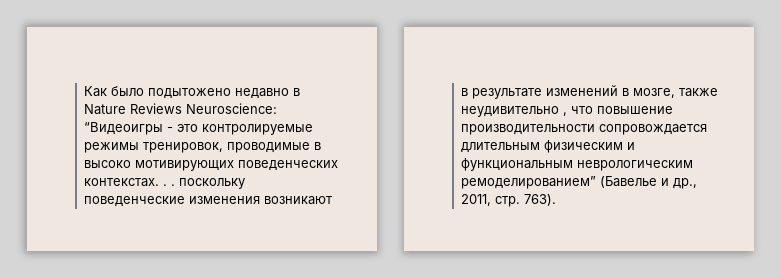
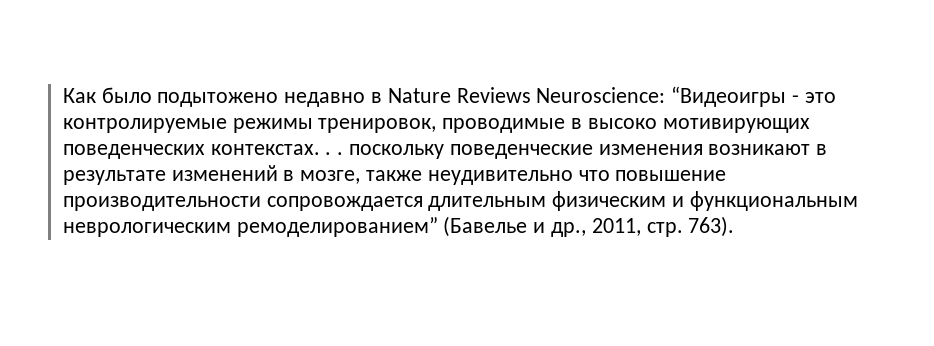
- Как было подытожено недавно в Nature Reviews Neuroscience: “Видеоигры - это контролируемые режимы тренировок, проводимые в высоко мотивирующих поведенческих контекстах. . . поскольку поведенческие изменения возникают в результате изменений в мозге, также неудивительно , что повышение производительности сопровождается длительным физическим и функциональным неврологическим ремоделированием” (Бавелье и др., 2011, стр. 763).
+ Как было подытожено недавно в Nature Reviews Neuroscience: “Видеоигры - это контролируемые режимы тренировок, проводимые в высоко мотивирующих поведенческих контекстах. . . поскольку поведенческие изменения возникают в результате изменений в мозге, также неудивительно что повышение производительности сопровождается длительным физическим и функциональным неврологическим ремоделированием” (Бавелье и др., 2011, стр. 763).

